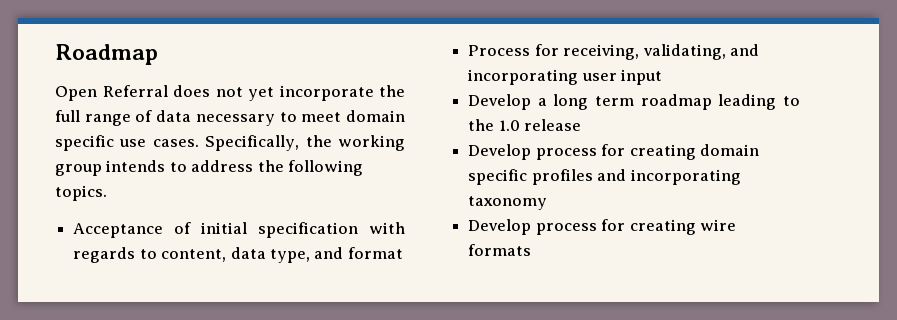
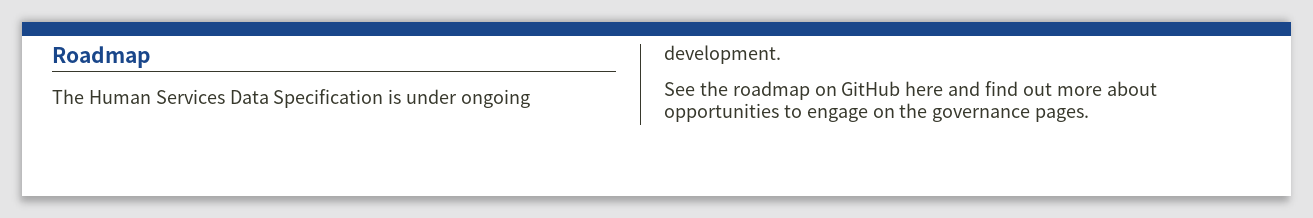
- Open Referral does not yet incorporate the full range of data necessary to meet domain specific use cases. Specifically, the working group intends to address the following topics.
- Acceptance of initial specification with regards to content, data type, and format
- Process for receiving, validating, and incorporating user input
- Develop a long term roadmap leading to the 1.0 release
- Develop process for creating domain specific profiles and incorporating taxonomy
- Develop process for creating wire formats
+ The Human Services Data Specification is under ongoing development.
+ See the roadmap on GitHub here and find out more about opportunities to engage on the governance pages.

